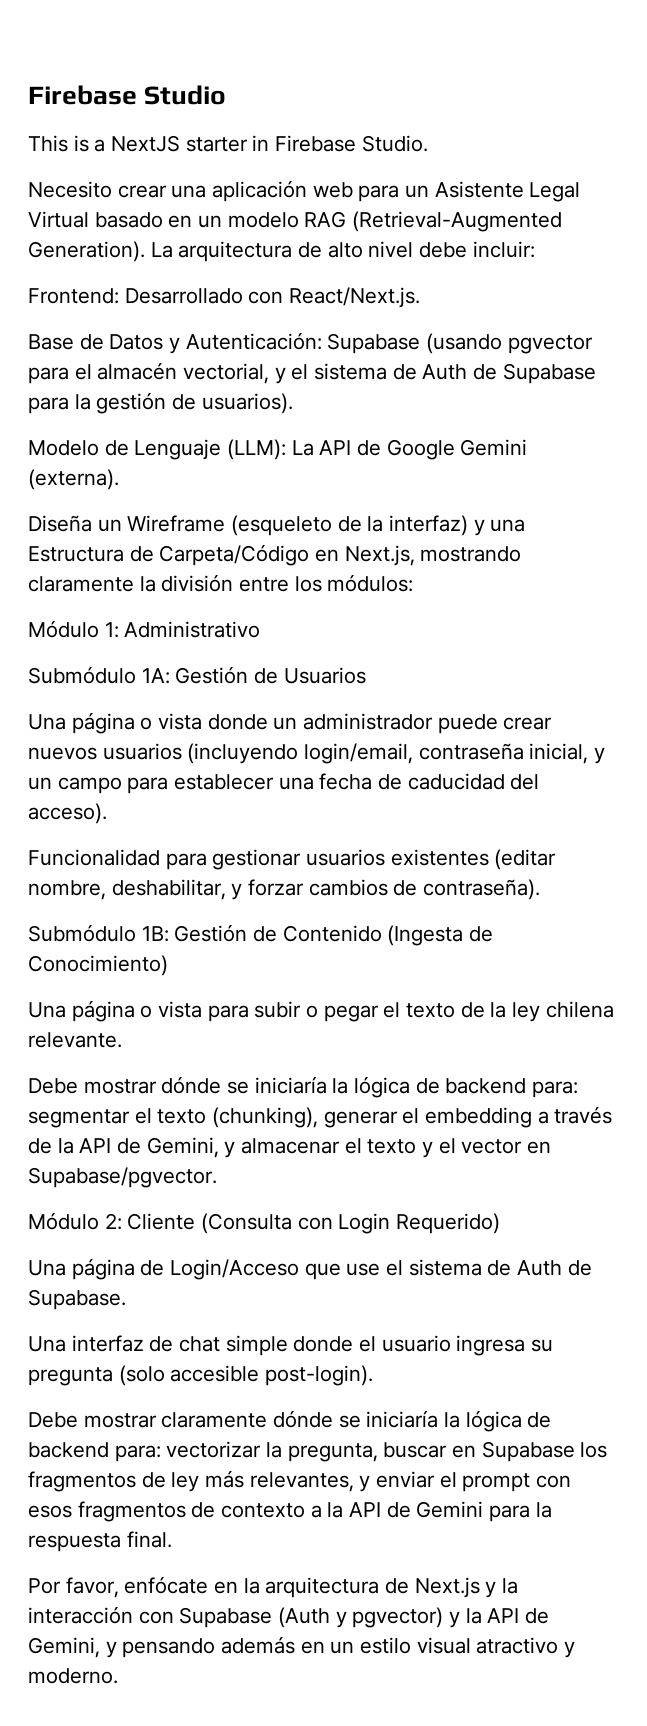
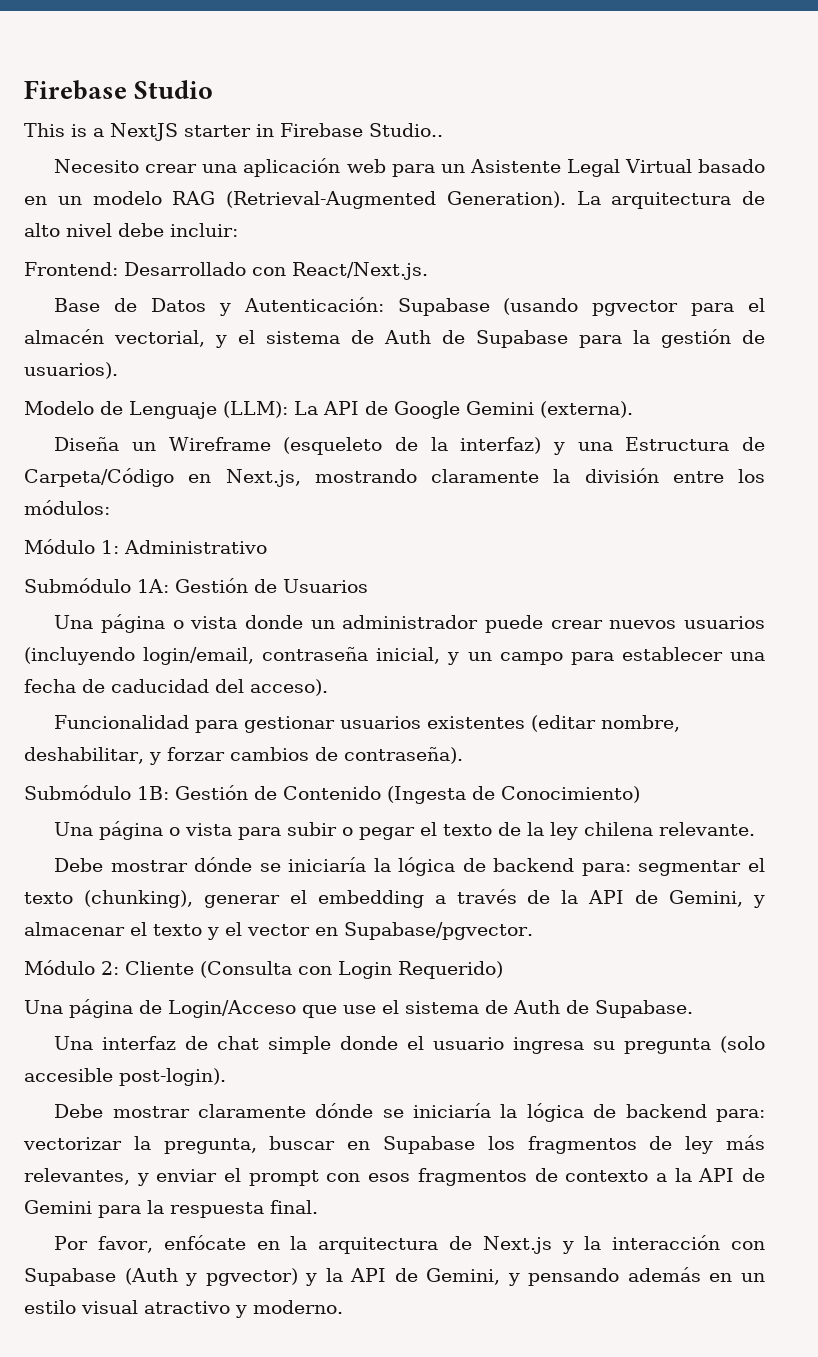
- This is a NextJS starter in Firebase Studio.
+ This is a NextJS starter in Firebase Studio..

